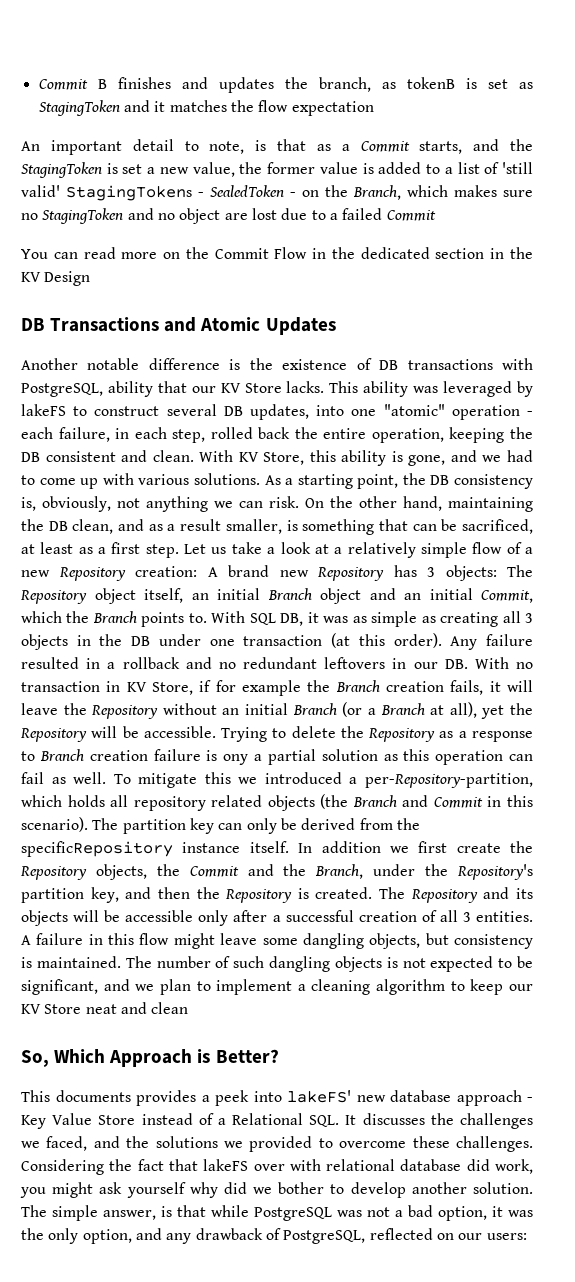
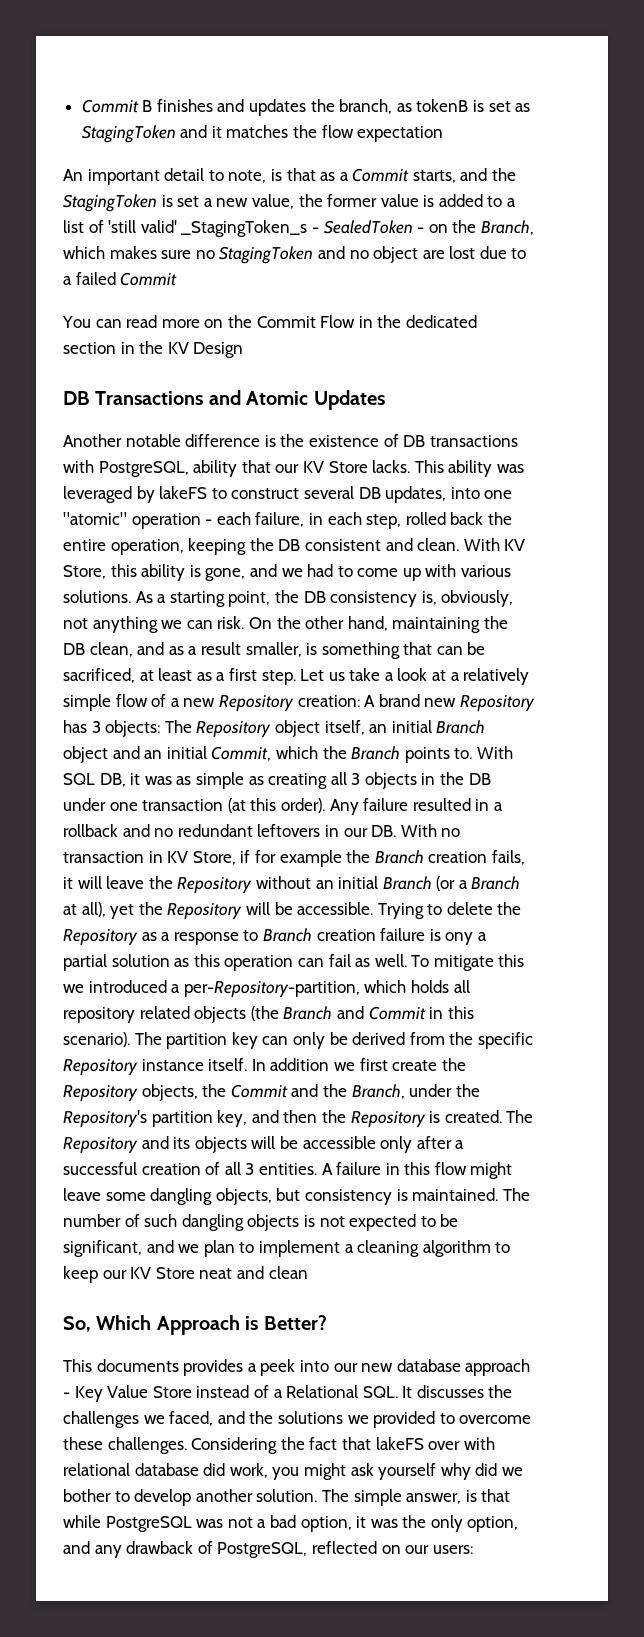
- An important detail to note, is that as a Commit starts, and the StagingToken is set a new value, the former value is added to a list of 'still valid' StagingTokens - SealedToken - on the Branch, which makes sure no StagingToken and no object are lost due to a failed Commit
+ An important detail to note, is that as a Commit starts, and the StagingToken is set a new value, the former value is added to a list of 'still valid' _StagingToken_s - SealedToken - on the Branch, which makes sure no StagingToken and no object are lost due to a failed Commit
- The partition key can only be derived from the specificRepository instance itself.
+ The partition key can only be derived from the specific Repository instance itself.
- This documents provides a peek into lakeFS' new database approach - Key Value Store instead of a Relational SQL. It discusses the challenges we faced, and the solutions we provided to overcome these challenges.
+ This documents provides a peek into our new database approach - Key Value Store instead of a Relational SQL. It discusses the challenges we faced, and the solutions we provided to overcome these challenges.

